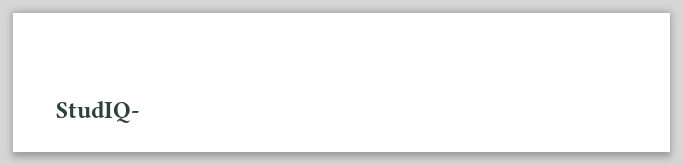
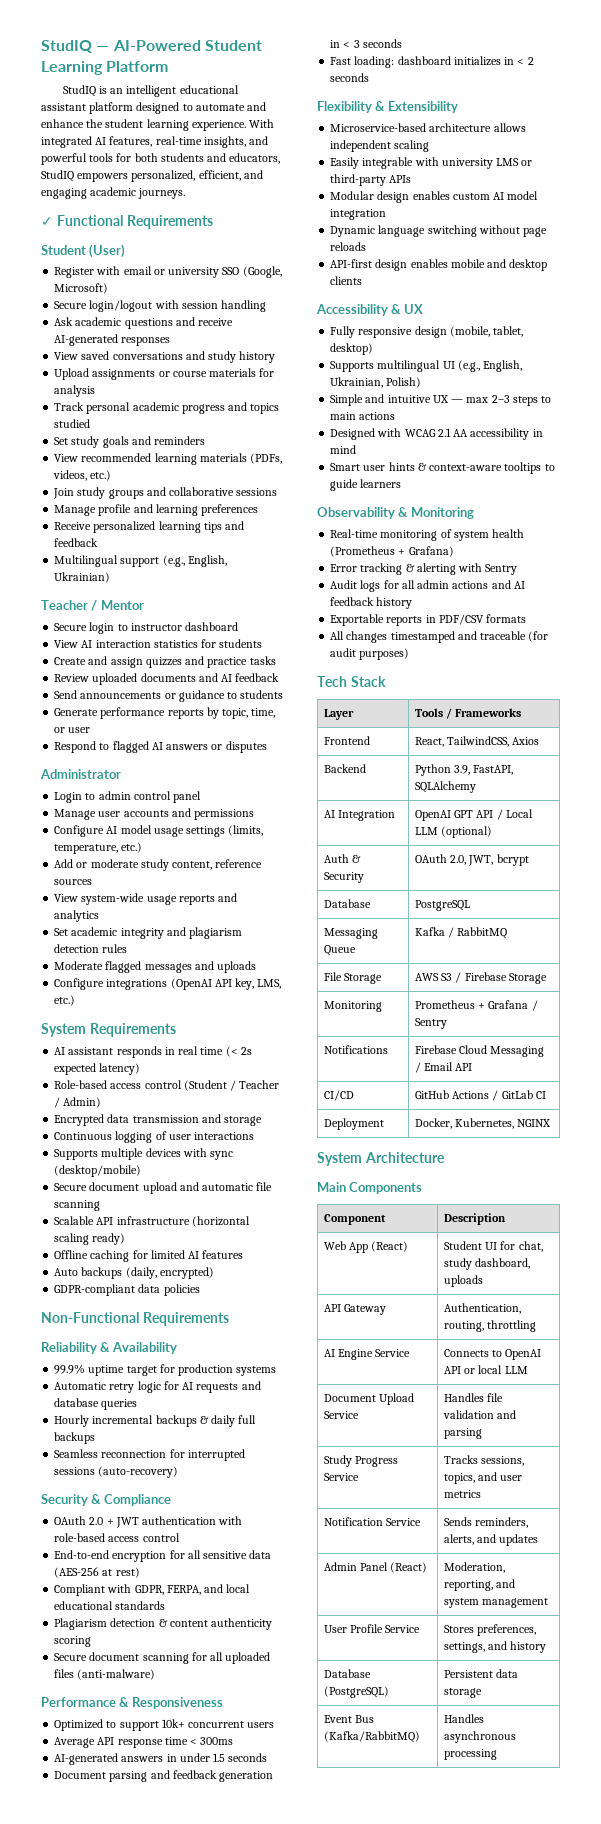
- StudIQ-
+ StudIQ — AI-Powered Student Learning Platform
+ StudIQ is an intelligent educational assistant platform designed to automate and enhance the student learning experience. With integrated AI features, real-time insights, and powerful tools for both students and educators, StudIQ empowers personalized, efficient, and engaging academic journeys.
+ ✓ Functional Requirements
+ Student (User)
+ Register with email or university SSO (Google, Microsoft)
+ Secure login/logout with session handling
+ Ask academic questions and receive AI-generated responses
+ View saved conversations and study history
+ Upload assignments or course materials for analysis
+ Track personal academic progress and topics studied
+ Set study goals and reminders
+ View recommended learning materials (PDFs, videos, etc.)
+ Join study groups and collaborative sessions
+ Manage profile and learning preferences
+ Receive personalized learning tips and feedback
+ Multilingual support (e.g., English, Ukrainian)
+ Teacher / Mentor
+ Secure login to instructor dashboard
+ View AI interaction statistics for students
+ Create and assign quizzes and practice tasks
+ Review uploaded documents and AI feedback
+ Send announcements or guidance to students
+ Generate performance reports by topic, time, or user
+ Respond to flagged AI answers or disputes
+ Administrator
+ Login to admin control panel
+ Manage user accounts and permissions
+ Configure AI model usage settings (limits, temperature, etc.)
+ Add or moderate study content, reference sources
+ View system-wide usage reports and analytics
+ Set academic integrity and plagiarism detection rules
+ Moderate flagged messages and uploads
+ Configure integrations (OpenAI API key, LMS, etc.)
+ System Requirements
+ AI assistant responds in real time (< 2s expected latency)
+ Role-based access control (Student / Teacher / Admin)
+ Encrypted data transmission and storage
+ Continuous logging of user interactions
+ Supports multiple devices with sync (desktop/mobile)
+ Secure document upload and automatic file scanning
+ Scalable API infrastructure (horizontal scaling ready)
+ Offline caching for limited AI features
+ Auto backups (daily, encrypted)
+ GDPR-compliant data policies
+ Non-Functional Requirements
+ Reliability & Availability
+ 99.9% uptime target for production systems
+ Automatic retry logic for AI requests and database queries
+ Hourly incremental backups & daily full backups
+ Seamless reconnection for interrupted sessions (auto-recovery)
+ Security & Compliance
+ OAuth 2.0 + JWT authentication with role-based access control
+ End-to-end encryption for all sensitive data (AES-256 at rest)
+ Compliant with GDPR, FERPA, and local educational standards
+ Plagiarism detection & content authenticity scoring
+ Secure document scanning for all uploaded files (anti-malware)
+ Performance & Responsiveness
+ Optimized to support 10k+ concurrent users
+ Average API response time < 300ms
+ AI-generated answers in under 1.5 seconds
+ Document parsing and feedback generation in < 3 seconds
+ Fast loading: dashboard initializes in < 2 seconds
+ Flexibility & Extensibility
+ Microservice-based architecture allows independent scaling
+ Easily integrable with university LMS or third-party APIs
+ Modular design enables custom AI model integration
+ Dynamic language switching without page reloads
+ API-first design enables mobile and desktop clients
+ Accessibility & UX
+ Fully responsive design (mobile, tablet, desktop)
+ Supports multilingual UI (e.g., English, Ukrainian, Polish)
+ Simple and intuitive UX — max 2–3 steps to main actions
+ Designed with WCAG 2.1 AA accessibility in mind
+ Smart user hints & context-aware tooltips to guide learners
+ Observability & Monitoring
+ Real-time monitoring of system health (Prometheus + Grafana)
+ Error tracking & alerting with Sentry
+ Audit logs for all admin actions and AI feedback history
+ Exportable reports in PDF/CSV formats
+ All changes timestamped and traceable (for audit purposes)
+ Tech Stack
+ Layer | Tools / Frameworks
+ Frontend | React, TailwindCSS, Axios
+ Backend | Python 3.9, FastAPI, SQLAlchemy
+ AI Integration | OpenAI GPT API / Local LLM (optional)
+ Auth & Security | OAuth 2.0, JWT, bcrypt
+ Database | PostgreSQL
+ Messaging Queue | Kafka / RabbitMQ
+ File Storage | AWS S3 / Firebase Storage
+ Monitoring | Prometheus + Grafana / Sentry
+ Notifications | Firebase Cloud Messaging / Email API
+ CI/CD | GitHub Actions / GitLab CI
+ Deployment | Docker, Kubernetes, NGINX
+ System Architecture
+ Main Components
+ Component | Description
+ Web App (React) | Student UI for chat, study dashboard, uploads
+ API Gateway | Authentication, routing, throttling
+ AI Engine Service | Connects to OpenAI API or local LLM
+ Document Upload Service | Handles file validation and parsing
+ Study Progress Service | Tracks sessions, topics, and user metrics
+ Notification Service | Sends reminders, alerts, and updates
+ Admin Panel (React) | Moderation, reporting, and system management
+ User Profile Service | Stores preferences, settings, and history
+ Database (PostgreSQL) | Persistent data storage
+ Event Bus (Kafka/RabbitMQ) | Handles asynchronous processing

